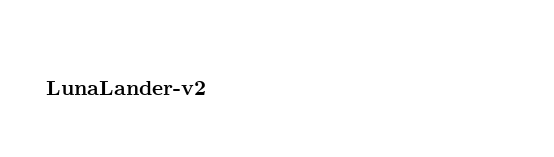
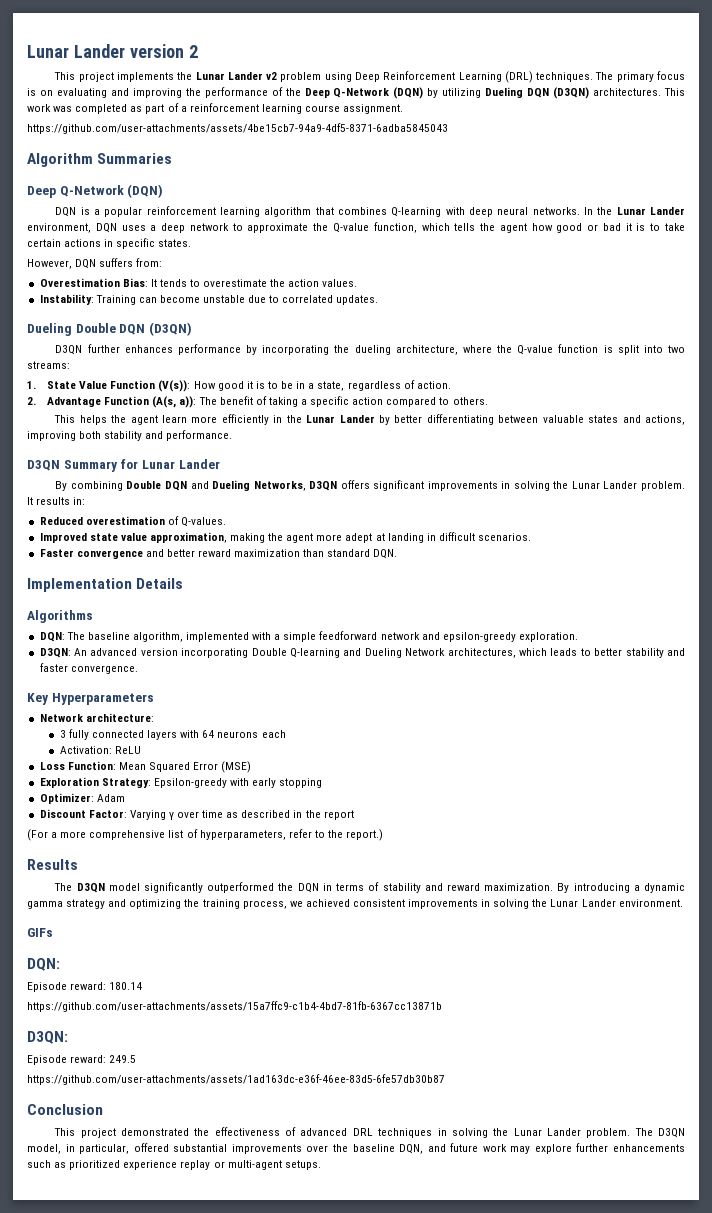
- LunaLander-v2
+ Lunar Lander version 2
+ This project implements the Lunar Lander v2 problem using Deep Reinforcement Learning (DRL) techniques. The primary focus is on evaluating and improving the performance of the Deep Q-Network (DQN) by utilizing Dueling DQN (D3QN) architectures. This work was completed as part of a reinforcement learning course assignment.
+ https://github.com/user-attachments/assets/4be15cb7-94a9-4df5-8371-6adba5845043
+ Algorithm Summaries
+ Deep Q-Network (DQN)
+ DQN is a popular reinforcement learning algorithm that combines Q-learning with deep neural networks. In the Lunar Lander environment, DQN uses a deep network to approximate the Q-value function, which tells the agent how good or bad it is to take certain actions in specific states.
+ However, DQN suffers from:
+ Overestimation Bias: It tends to overestimate the action values.
+ Instability: Training can become unstable due to correlated updates.
+ Dueling Double DQN (D3QN)
+ D3QN further enhances performance by incorporating the dueling architecture, where the Q-value function is split into two streams:
+ 1. State Value Function (V(s)): How good it is to be in a state, regardless of action.
+ 2. Advantage Function (A(s, a)): The benefit of taking a specific action compared to others.
+ This helps the agent learn more efficiently in the Lunar Lander by better differentiating between valuable states and actions, improving both stability and performance.
+ D3QN Summary for Lunar Lander
+ By combining Double DQN and Dueling Networks, D3QN offers significant improvements in solving the Lunar Lander problem. It results in:
+ Reduced overestimation of Q-values.
+ Improved state value approximation, making the agent more adept at landing in difficult scenarios.
+ Faster convergence and better reward maximization than standard DQN.
+ Implementation Details
+ Algorithms
+ DQN: The baseline algorithm, implemented with a simple feedforward network and epsilon-greedy exploration.
+ D3QN: An advanced version incorporating Double Q-learning and Dueling Network architectures, which leads to better stability and faster convergence.
+ Key Hyperparameters
+ Network architecture:
+ 3 fully connected layers with 64 neurons each
+ Activation: ReLU
+ Loss Function: Mean Squared Error (MSE)
+ Exploration Strategy: Epsilon-greedy with early stopping
+ Optimizer: Adam
+ Discount Factor: Varying γ over time as described in the report
+ (For a more comprehensive list of hyperparameters, refer to the report.)
+ Results
+ The D3QN model significantly outperformed the DQN in terms of stability and reward maximization. By introducing a dynamic gamma strategy and optimizing the training process, we achieved consistent improvements in solving the Lunar Lander environment.
+ GIFs
+ DQN:
+ Episode reward: 180.14
+ https://github.com/user-attachments/assets/15a7ffc9-c1b4-4bd7-81fb-6367cc13871b
+ D3QN:
+ Episode reward: 249.5
+ https://github.com/user-attachments/assets/1ad163dc-e36f-46ee-83d5-6fe57db30b87
+ Conclusion
+ This project demonstrated the effectiveness of advanced DRL techniques in solving the Lunar Lander problem. The D3QN model, in particular, offered substantial improvements over the baseline DQN, and future work may explore further enhancements such as prioritized experience replay or multi-agent setups.

